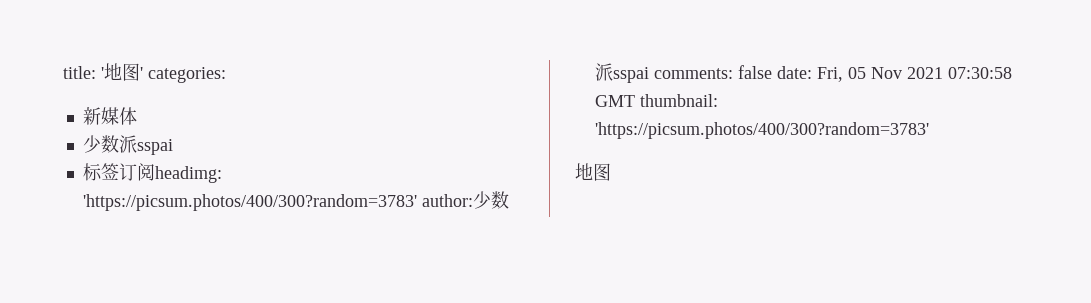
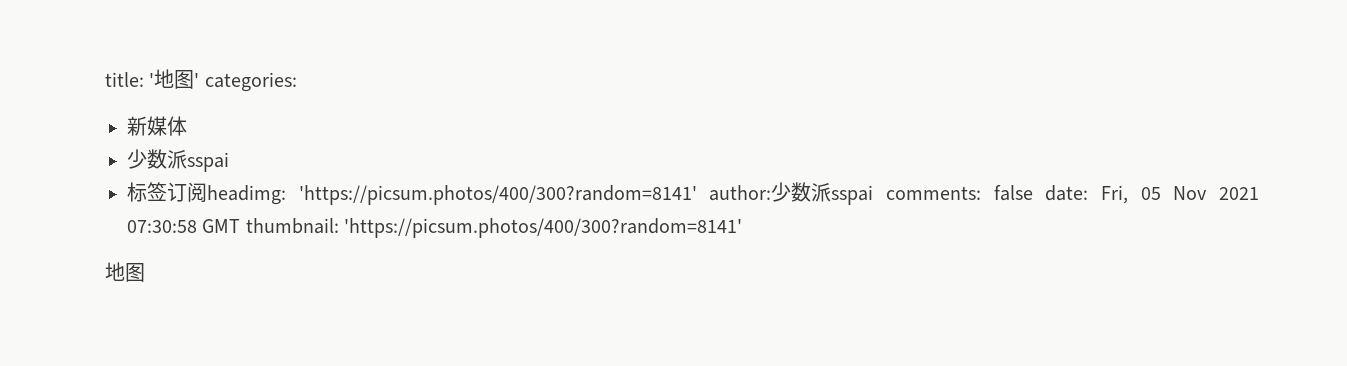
- 标签订阅headimg: 'https://picsum.photos/400/300?random=3783' author:少数派sspai comments: false date: Fri, 05 Nov 2021 07:30:58 GMT thumbnail: 'https://picsum.photos/400/300?random=3783'
+ 标签订阅headimg: 'https://picsum.photos/400/300?random=8141' author:少数派sspai comments: false date: Fri, 05 Nov 2021 07:30:58 GMT thumbnail: 'https://picsum.photos/400/300?random=8141'

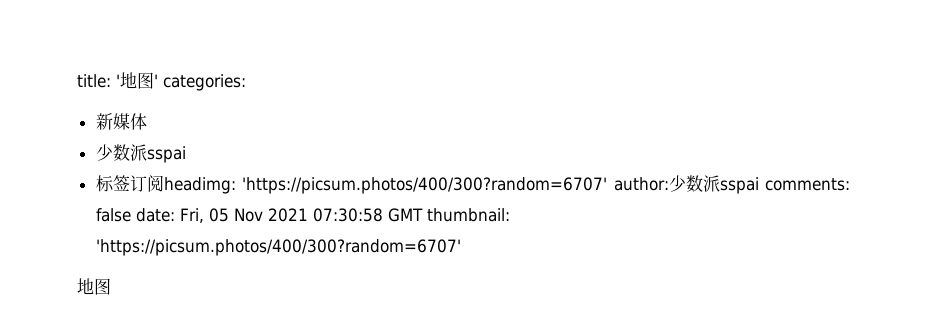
- 标签订阅headimg: 'https://picsum.photos/400/300?random=8141' author:少数派sspai comments: false date: Fri, 05 Nov 2021 07:30:58 GMT thumbnail: 'https://picsum.photos/400/300?random=8141'
+ 标签订阅headimg: 'https://picsum.photos/400/300?random=6707' author:少数派sspai comments: false date: Fri, 05 Nov 2021 07:30:58 GMT thumbnail: 'https://picsum.photos/400/300?random=6707'

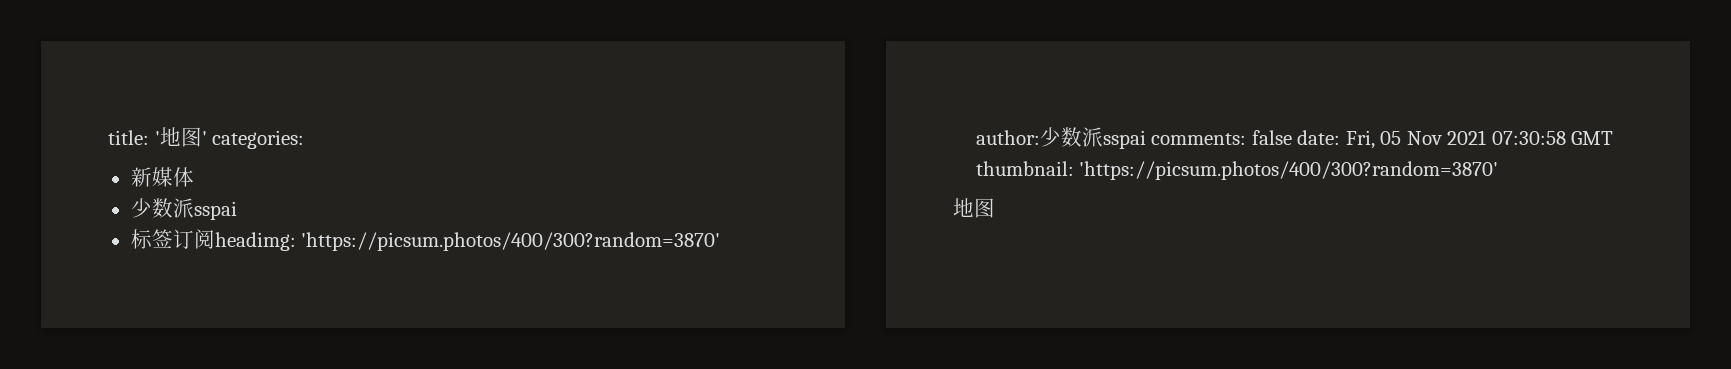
- 标签订阅headimg: 'https://picsum.photos/400/300?random=6707' author:少数派sspai comments: false date: Fri, 05 Nov 2021 07:30:58 GMT thumbnail: 'https://picsum.photos/400/300?random=6707'
+ 标签订阅headimg: 'https://picsum.photos/400/300?random=3870' author:少数派sspai comments: false date: Fri, 05 Nov 2021 07:30:58 GMT thumbnail: 'https://picsum.photos/400/300?random=3870'

